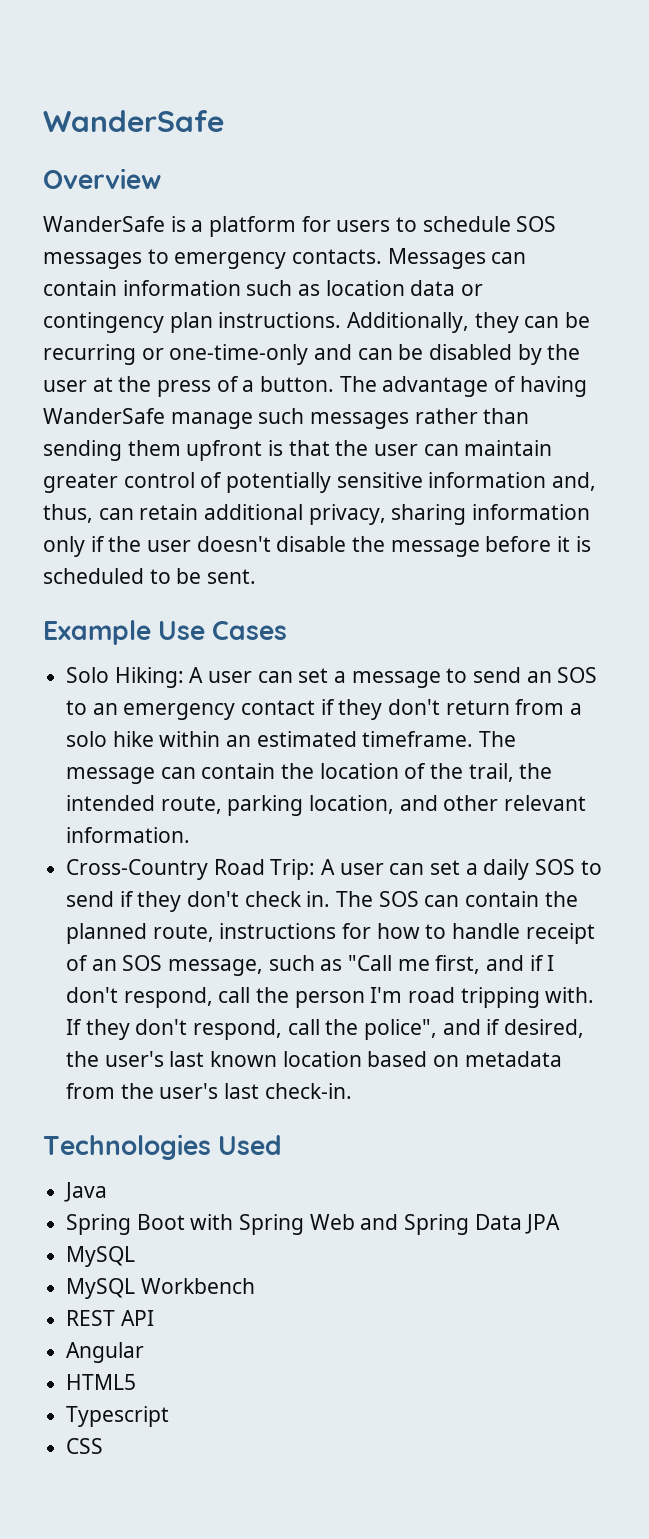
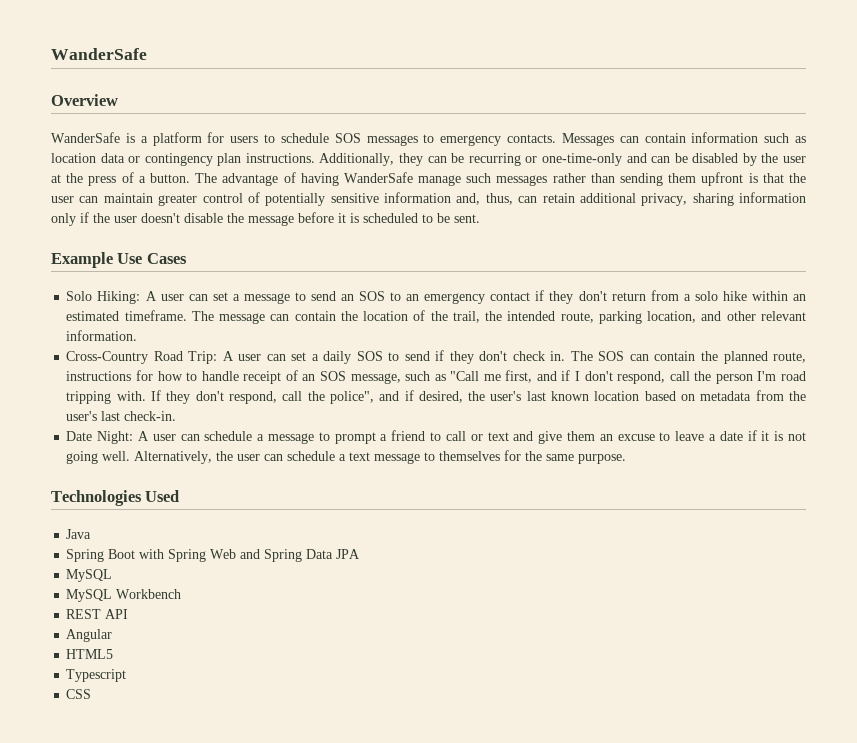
+ Date Night: A user can schedule a message to prompt a friend to call or text and give them an excuse to leave a date if it is not going well. Alternatively, the user can schedule a text message to themselves for the same purpose.

